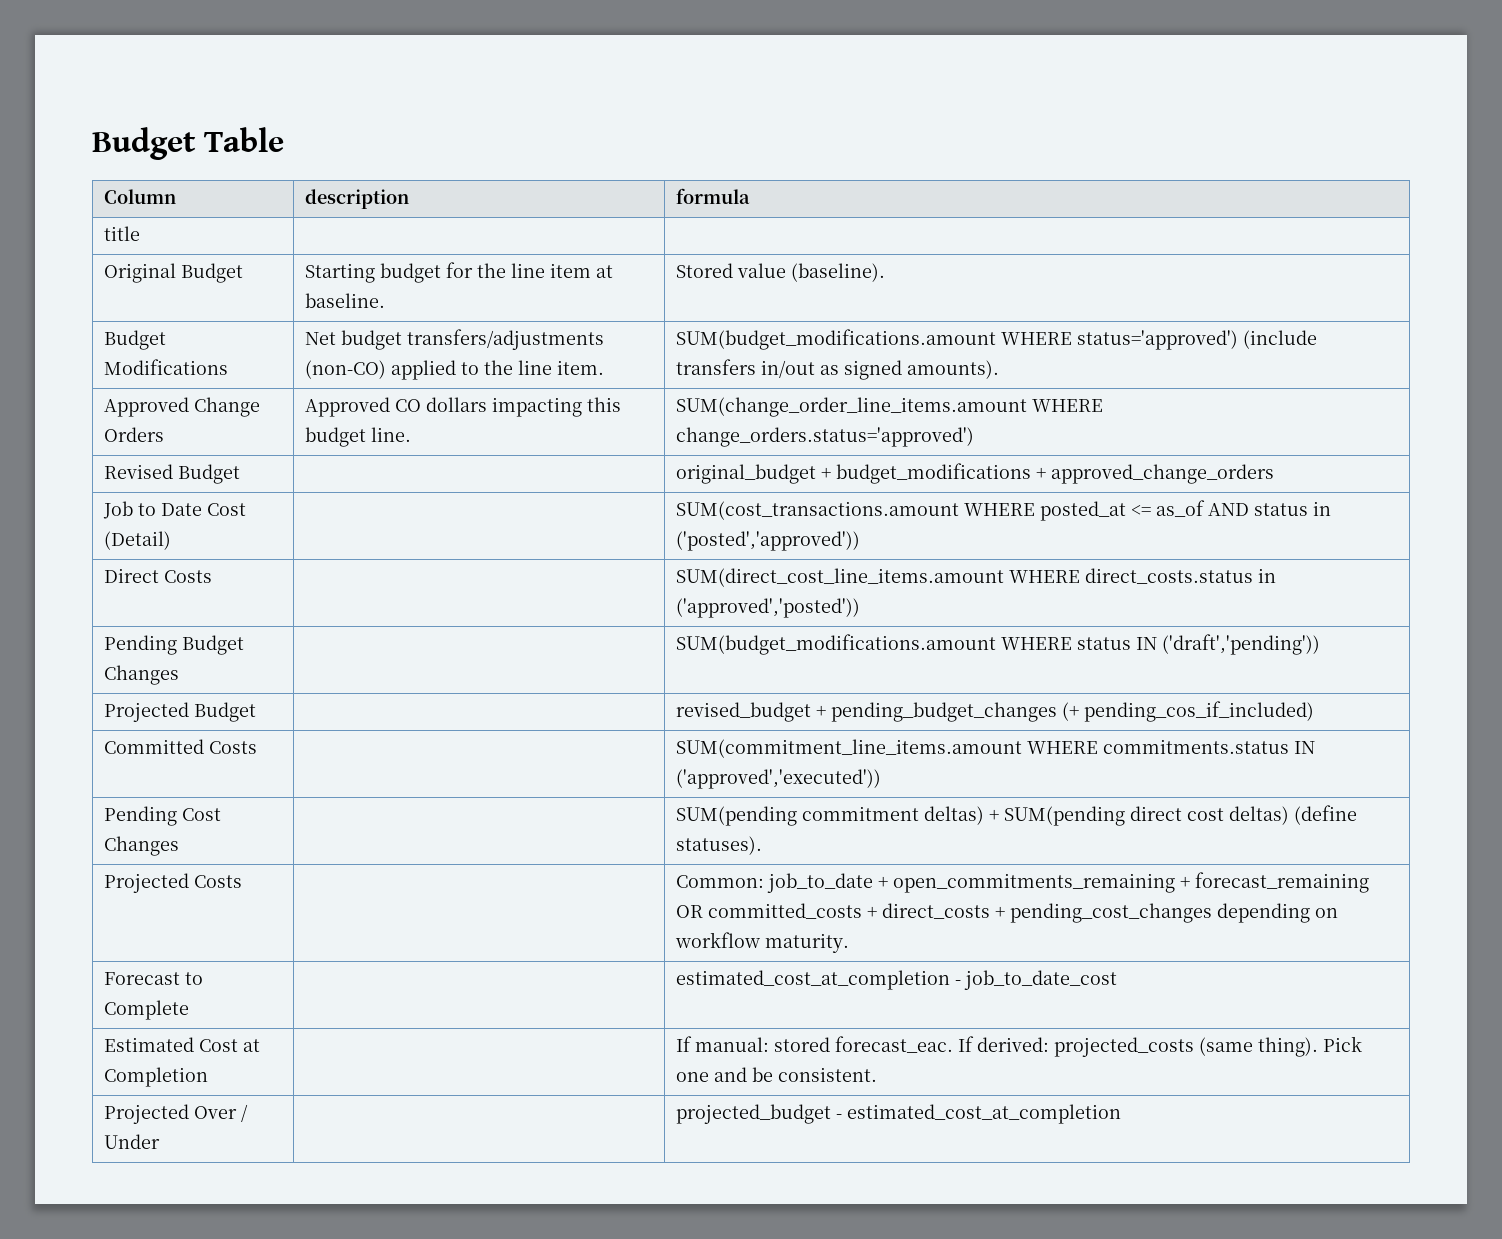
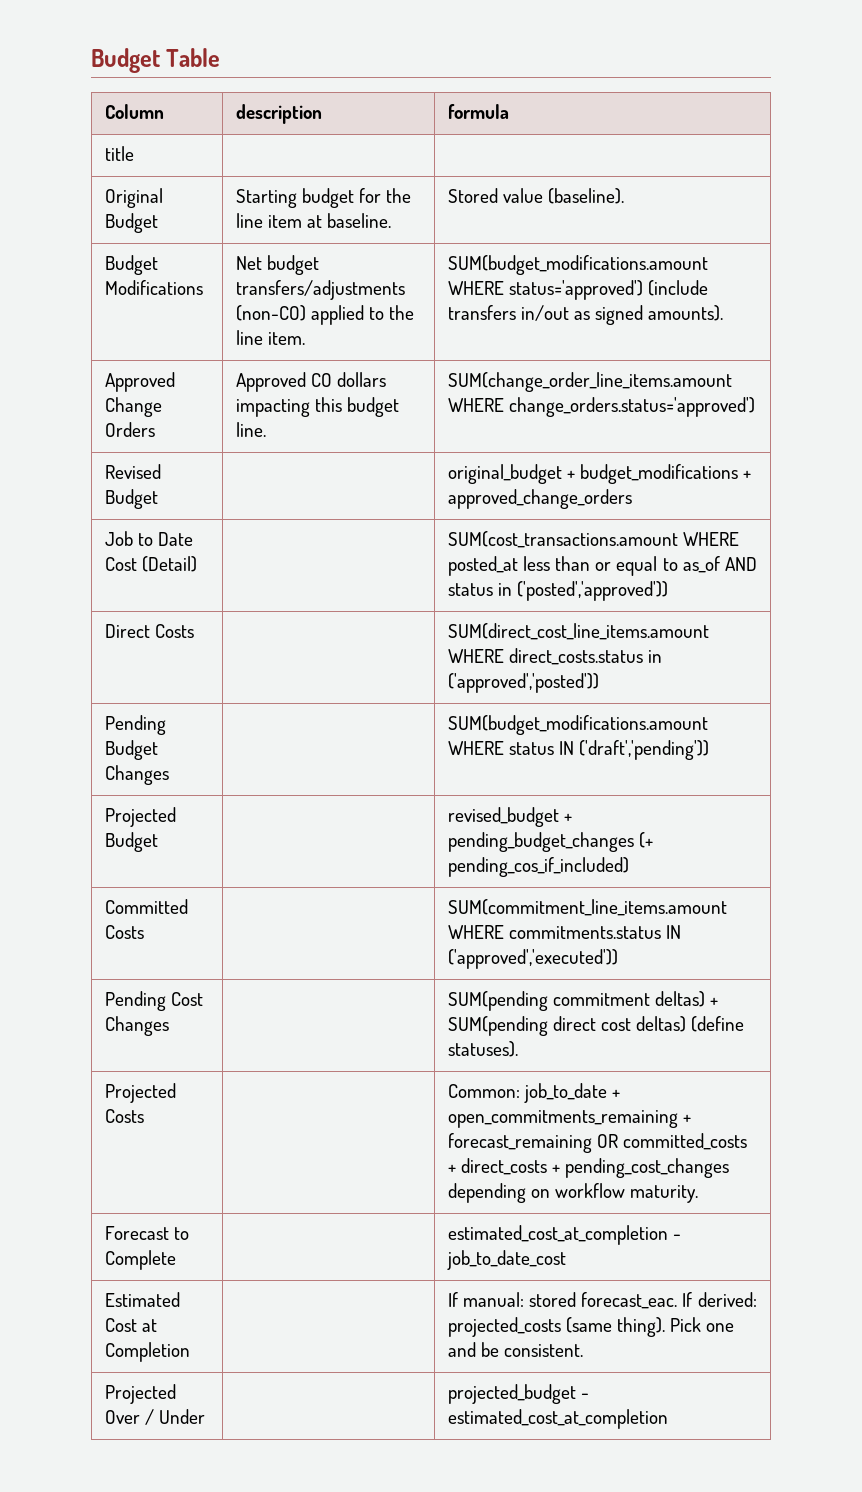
- Job to Date Cost (Detail) | | SUM(cost_transactions.amount WHERE posted_at <= as_of AND status in ('posted','approved'))
+ Job to Date Cost (Detail) | | SUM(cost_transactions.amount WHERE posted_at less than or equal to as_of AND status in ('posted','approved'))

